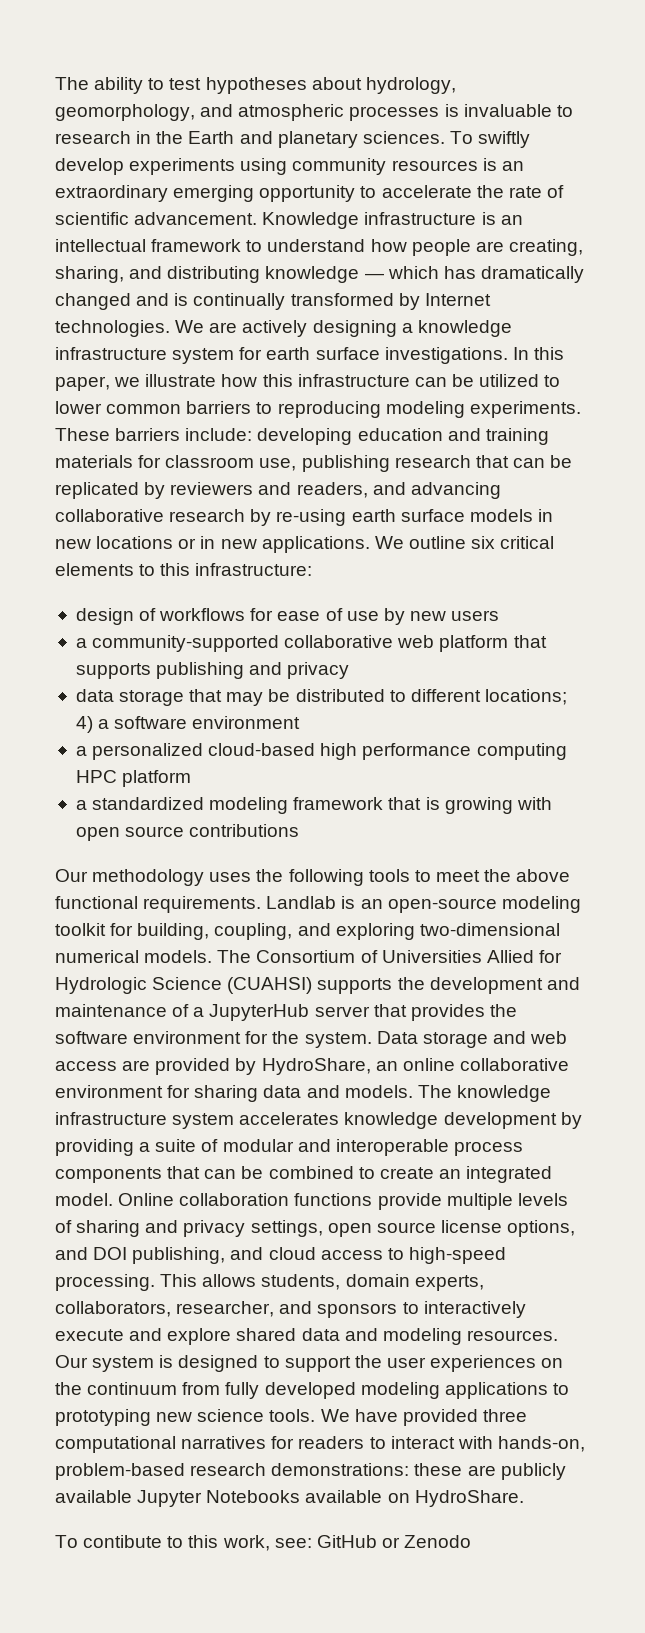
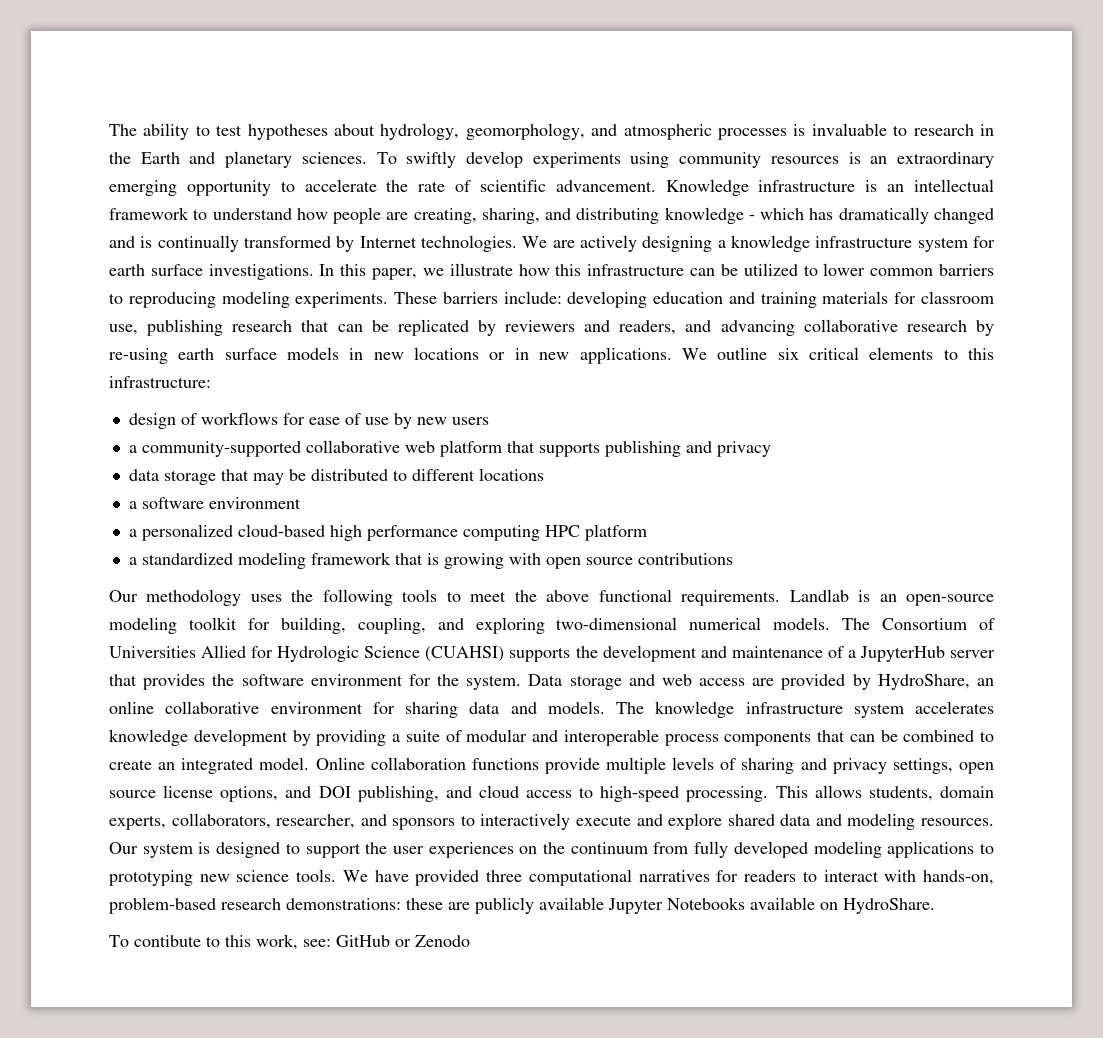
- Knowledge infrastructure is an intellectual framework to understand how people are creating, sharing, and distributing knowledge — which has dramatically changed and is continually transformed by Internet technologies.
+ Knowledge infrastructure is an intellectual framework to understand how people are creating, sharing, and distributing knowledge - which has dramatically changed and is continually transformed by Internet technologies.
- data storage that may be distributed to different locations; 4) a software environment
+ data storage that may be distributed to different locations
+ a software environment

